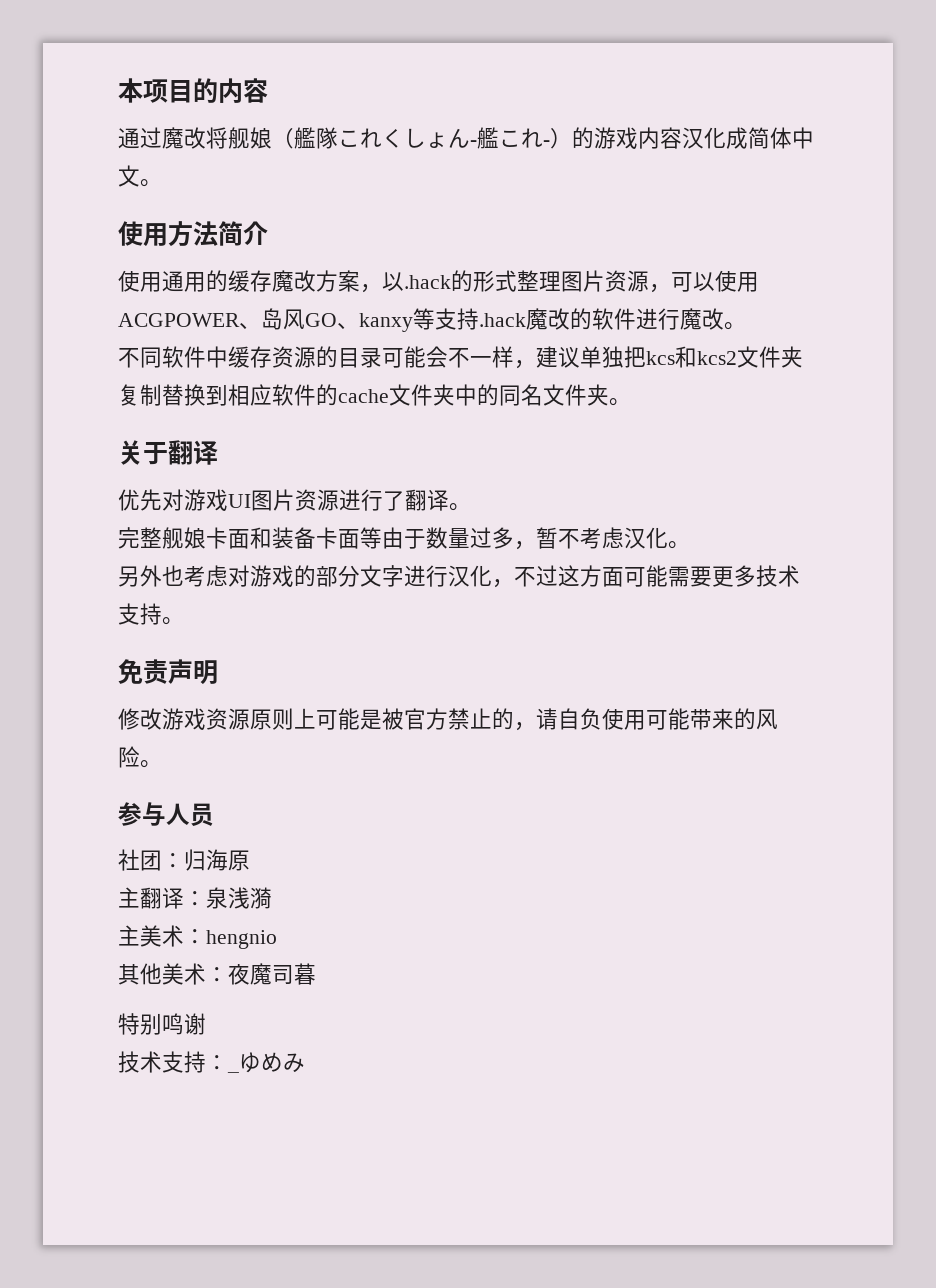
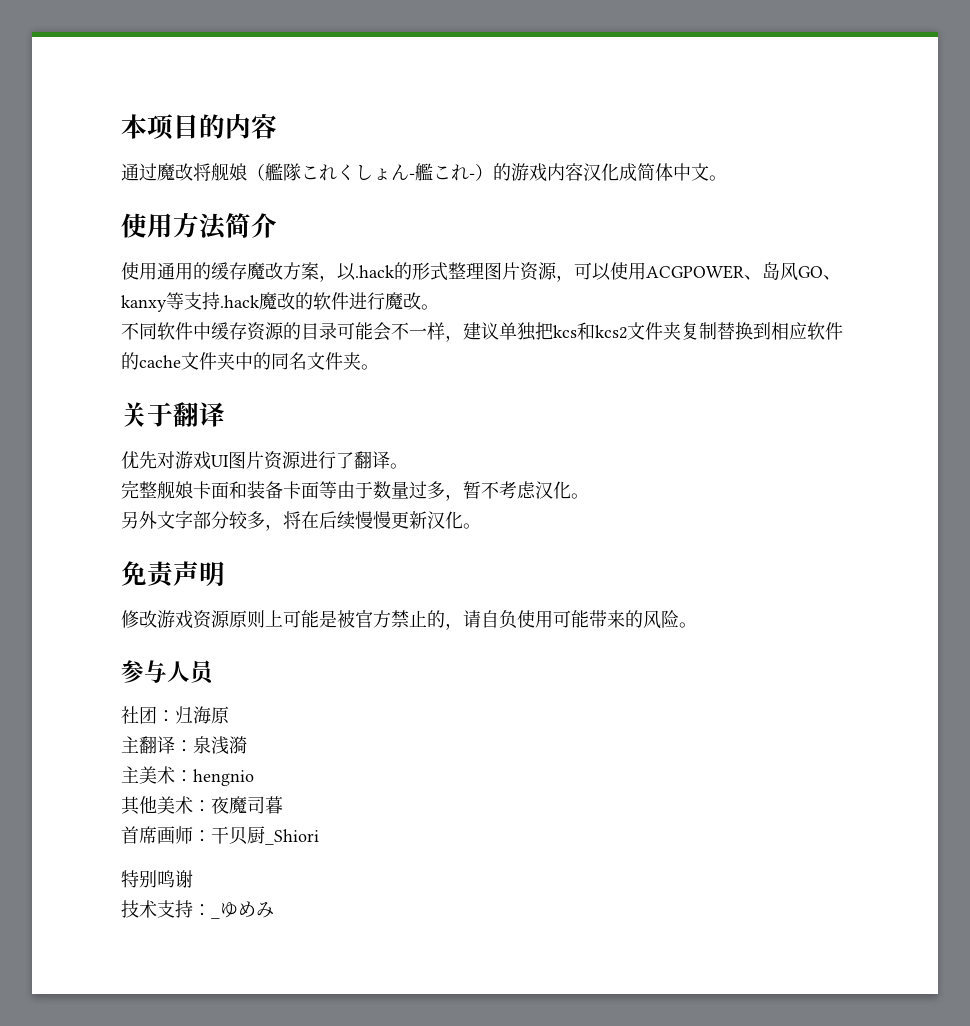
- 另外也考虑对游戏的部分文字进行汉化，不过这方面可能需要更多技术支持。
+ 另外文字部分较多，将在后续慢慢更新汉化。
+ 首席画师：干贝厨_Shiori

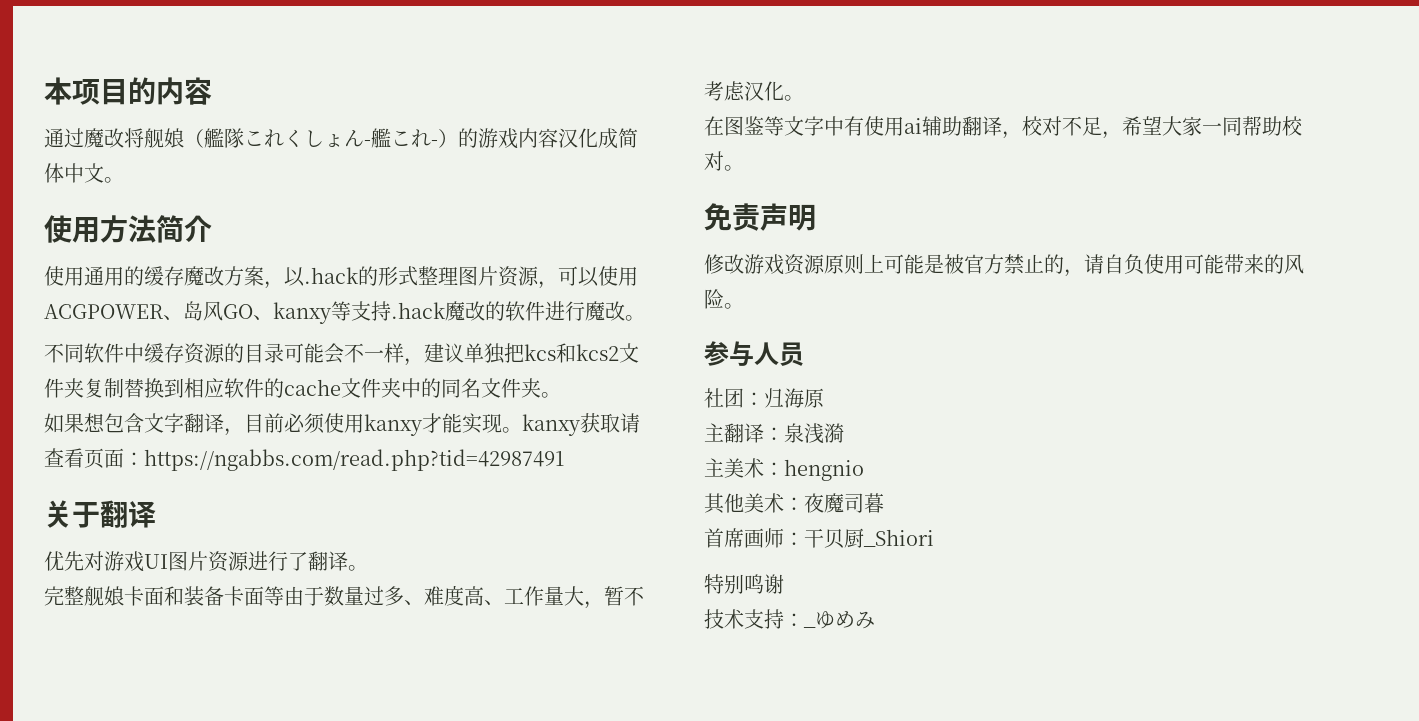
+ 如果想包含文字翻译，目前必须使用kanxy才能实现。kanxy获取请查看页面：https://ngabbs.com/read.php?tid=42987491
- 完整舰娘卡面和装备卡面等由于数量过多，暂不考虑汉化。
+ 完整舰娘卡面和装备卡面等由于数量过多、难度高、工作量大，暂不考虑汉化。
- 另外文字部分较多，将在后续慢慢更新汉化。
+ 在图鉴等文字中有使用ai辅助翻译，校对不足，希望大家一同帮助校对。

